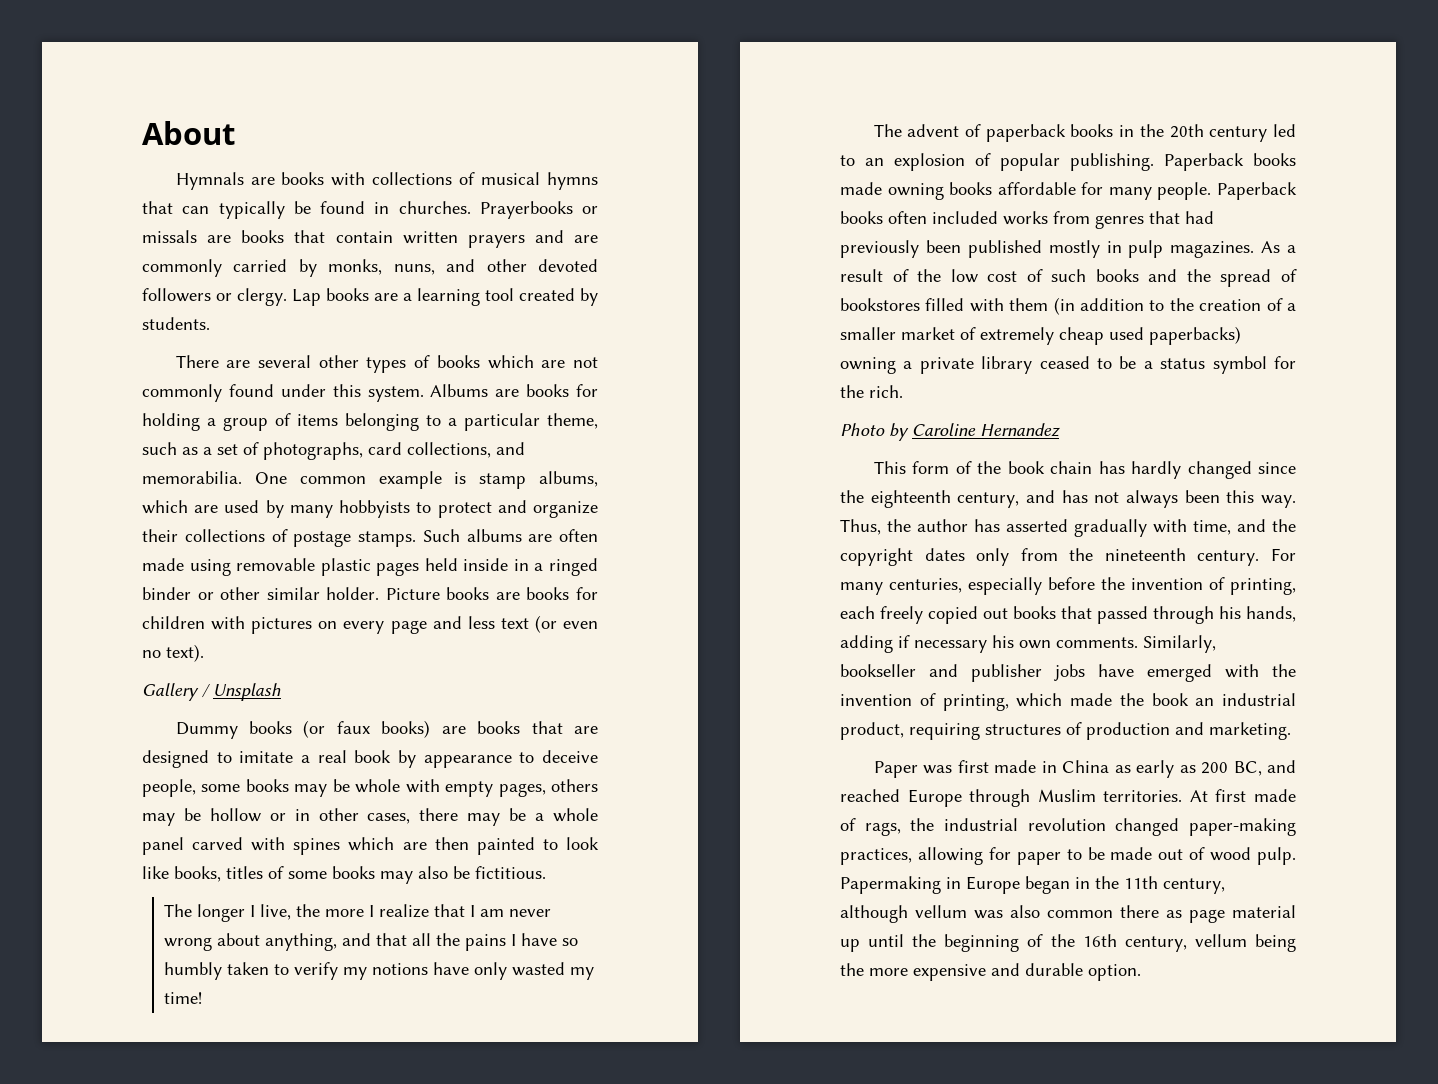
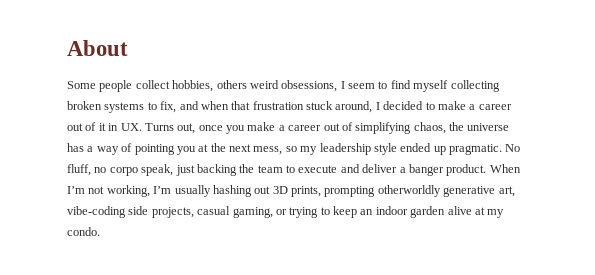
- Hymnals are books with collections of musical hymns that can typically be found in churches. Prayerbooks or missals are books that contain written prayers and are commonly carried by monks, nuns, and other devoted followers or clergy. Lap books are a learning tool created by students.
- There are several other types of books which are not commonly found under this system. Albums are books for holding a group of items belonging to a particular theme, such as a set of photographs, card collections, and memorabilia. One common example is stamp albums, which are used by many hobbyists to protect and organize their collections of postage stamps. Such albums are often made using removable plastic pages held inside in a ringed binder or other similar holder. Picture books are books for children with pictures on every page and less text (or even no text).
- Gallery / Unsplash
- Dummy books (or faux books) are books that are designed to imitate a real book by appearance to deceive people, some books may be whole with empty pages, others may be hollow or in other cases, there may be a whole panel carved with spines which are then painted to look like books, titles of some books may also be fictitious.
- The longer I live, the more I realize that I am never wrong about anything, and that all the pains I have so humbly taken to verify my notions have only wasted my time!
- The advent of paperback books in the 20th century led to an explosion of popular publishing. Paperback books made owning books affordable for many people. Paperback books often included works from genres that had previously been published mostly in pulp magazines. As a result of the low cost of such books and the spread of bookstores filled with them (in addition to the creation of a smaller market of extremely cheap used paperbacks) owning a private library ceased to be a status symbol for the rich.
- Photo by Caroline Hernandez
- This form of the book chain has hardly changed since the eighteenth century, and has not always been this way. Thus, the author has asserted gradually with time, and the copyright dates only from the nineteenth century. For many centuries, especially before the invention of printing, each freely copied out books that passed through his hands, adding if necessary his own comments. Similarly, bookseller and publisher jobs have emerged with the invention of printing, which made the book an industrial product, requiring structures of production and marketing.
- Paper was first made in China as early as 200 BC, and reached Europe through Muslim territories. At first made of rags, the industrial revolution changed paper-making practices, allowing for paper to be made out of wood pulp. Papermaking in Europe began in the 11th century, although vellum was also common there as page material up until the beginning of the 16th century, vellum being the more expensive and durable option.
+ Some people collect hobbies, others weird obsessions, I seem to find myself collecting broken systems to fix, and when that frustration stuck around, I decided to make a career out of it in UX. Turns out, once you make a career out of simplifying chaos, the universe has a way of pointing you at the next mess, so my leadership style ended up pragmatic. No fluff, no corpo speak, just backing the team to execute and deliver a banger product. When I’m not working, I’m usually hashing out 3D prints, prompting otherworldly generative art, vibe-coding side projects, casual gaming, or trying to keep an indoor garden alive at my condo.

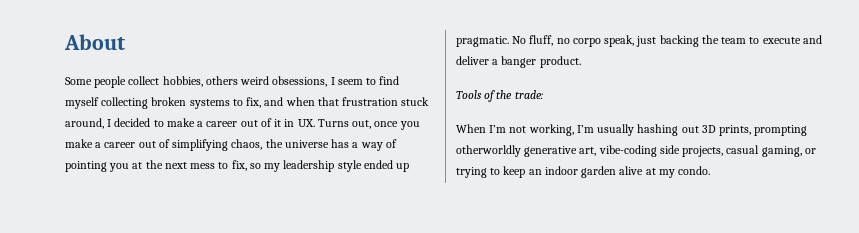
- Some people collect hobbies, others weird obsessions, I seem to find myself collecting broken systems to fix, and when that frustration stuck around, I decided to make a career out of it in UX. Turns out, once you make a career out of simplifying chaos, the universe has a way of pointing you at the next mess, so my leadership style ended up pragmatic.
+ Some people collect hobbies, others weird obsessions, I seem to find myself collecting broken systems to fix, and when that frustration stuck around, I decided to make a career out of it in UX. Turns out, once you make a career out of simplifying chaos, the universe has a way of pointing you at the next mess to fix, so my leadership style ended up pragmatic.
- No fluff, no corpo speak, just backing the team to execute and deliver a banger product. When I’m not working, I’m usually hashing out 3D prints, prompting otherworldly generative art, vibe-coding side projects, casual gaming, or trying to keep an indoor garden alive at my condo.
+ No fluff, no corpo speak, just backing the team to execute and deliver a banger product.
+ Tools of the trade:
+ When I’m not working, I’m usually hashing out 3D prints, prompting otherworldly generative art, vibe-coding side projects, casual gaming, or trying to keep an indoor garden alive at my condo.

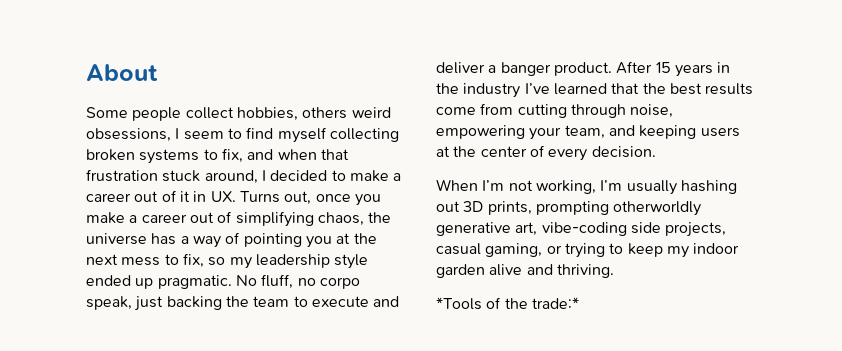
- No fluff, no corpo speak, just backing the team to execute and deliver a banger product.
- Tools of the trade:
+ No fluff, no corpo speak, just backing the team to execute and deliver a banger product. After 15 years in the industry I’ve learned that the best results come from cutting through noise, empowering your team, and keeping users at the center of every decision.
- When I’m not working, I’m usually hashing out 3D prints, prompting otherworldly generative art, vibe-coding side projects, casual gaming, or trying to keep an indoor garden alive at my condo.
+ When I’m not working, I’m usually hashing out 3D prints, prompting otherworldly generative art, vibe-coding side projects, casual gaming, or trying to keep my indoor garden alive and thriving.
+ *Tools of the trade:*

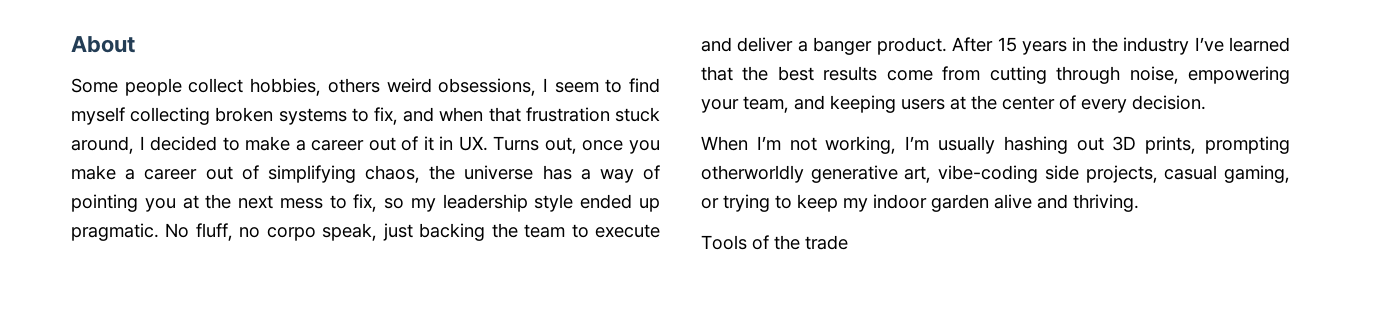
- *Tools of the trade:*
+ Tools of the trade

